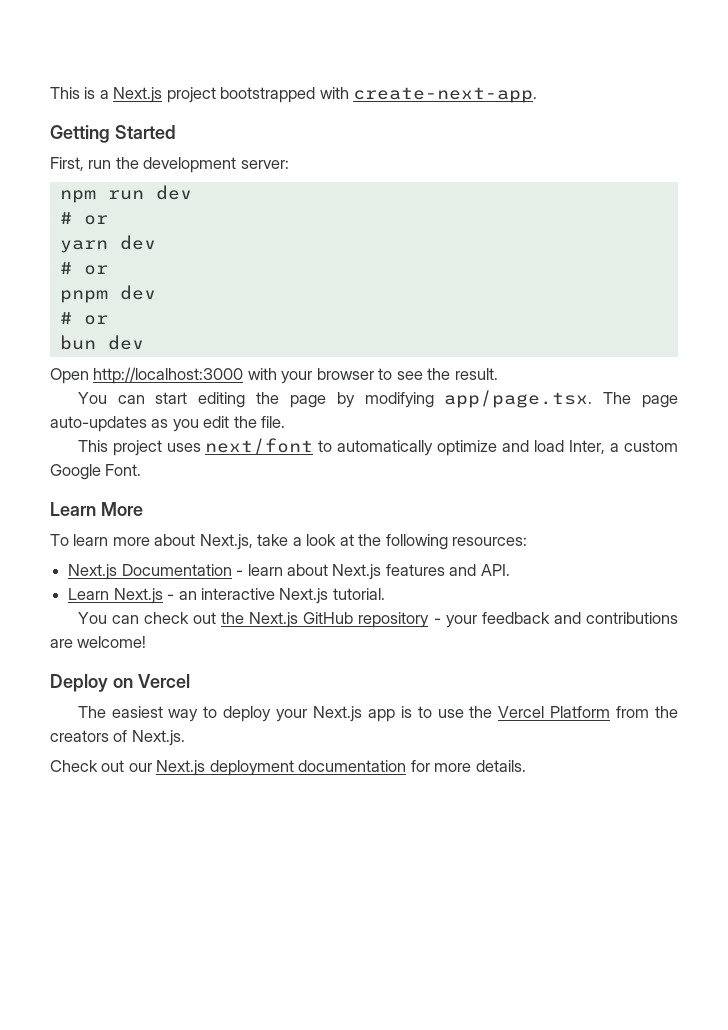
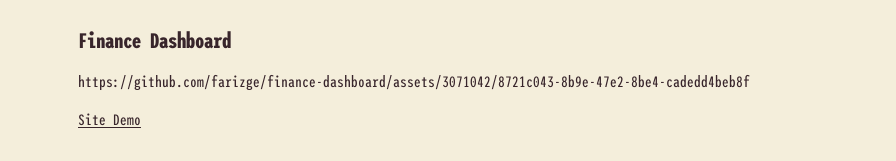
- This is a Next.js project bootstrapped with create-next-app.
- Getting Started
- First, run the development server:
- npm run dev
- # or
- yarn dev
- # or
- pnpm dev
- # or
- bun dev
- Open http://localhost:3000 with your browser to see the result.
- You can start editing the page by modifying app/page.tsx. The page auto-updates as you edit the file.
- This project uses next/font to automatically optimize and load Inter, a custom Google Font.
- Learn More
- To learn more about Next.js, take a look at the following resources:
- Next.js Documentation - learn about Next.js features and API.
- Learn Next.js - an interactive Next.js tutorial.
- You can check out the Next.js GitHub repository - your feedback and contributions are welcome!
- Deploy on Vercel
- The easiest way to deploy your Next.js app is to use the Vercel Platform from the creators of Next.js.
- Check out our Next.js deployment documentation for more details.
+ Finance Dashboard
+ https://github.com/farizge/finance-dashboard/assets/3071042/8721c043-8b9e-47e2-8be4-cadedd4beb8f
+ Site Demo

